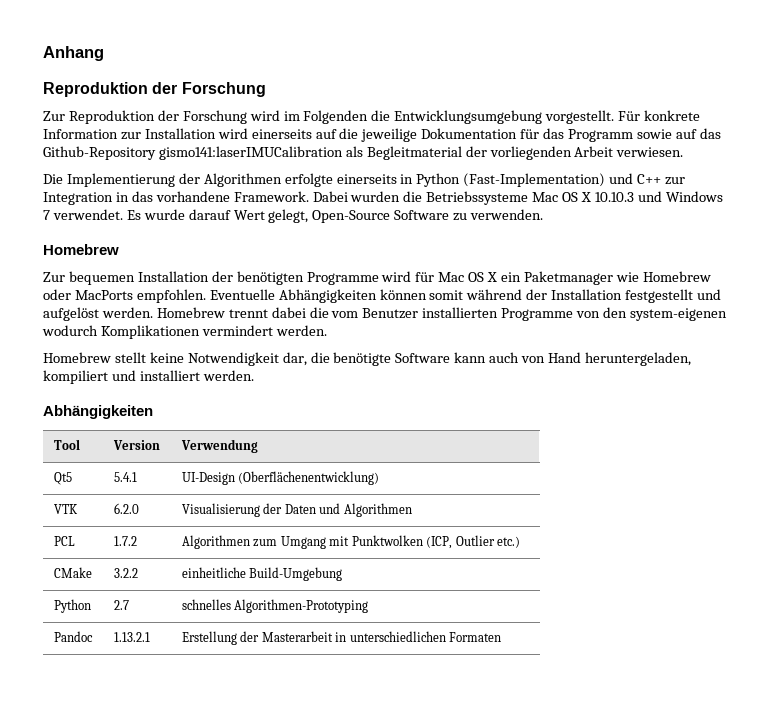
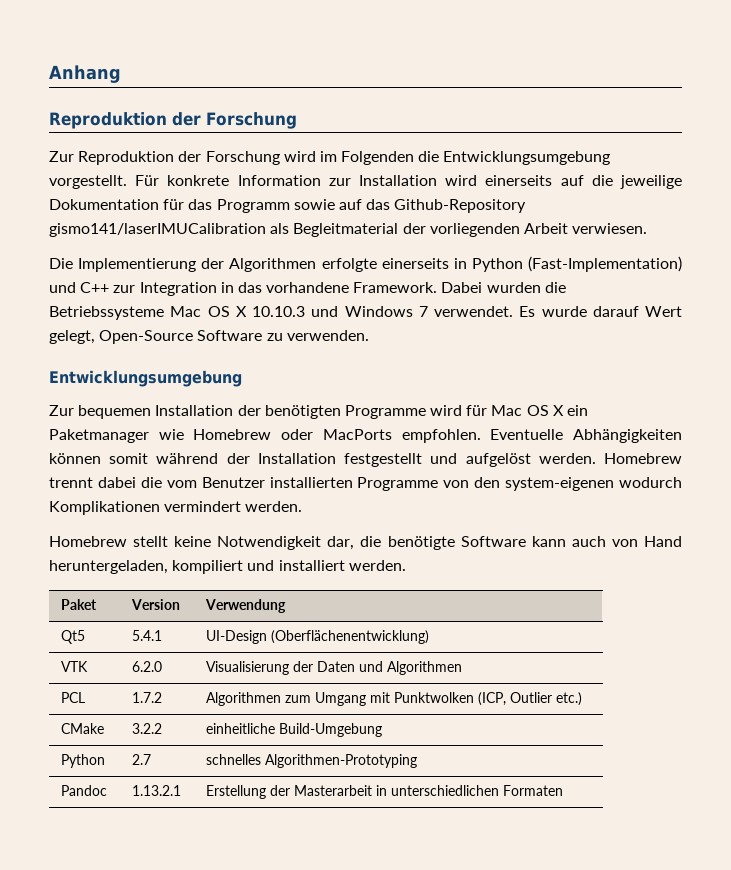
- Für konkrete Information zur Installation wird einerseits auf die jeweilige Dokumentation für das Programm sowie auf das Github-Repository gismo141:laserIMUCalibration als Begleitmaterial der vorliegenden Arbeit verwiesen.
+ Für konkrete Information zur Installation wird einerseits auf die jeweilige Dokumentation für das Programm sowie auf das Github-Repository gismo141/laserIMUCalibration als Begleitmaterial der vorliegenden Arbeit verwiesen.
  Es wurde darauf Wert gelegt, Open-Source Software zu verwenden.
- Homebrew
+ Entwicklungsumgebung
  Homebrew stellt keine Notwendigkeit dar, die benötigte Software kann auch von Hand heruntergeladen, kompiliert und installiert werden.
- Abhängigkeiten
- Tool | Version | Verwendung
+ Paket | Version | Verwendung

